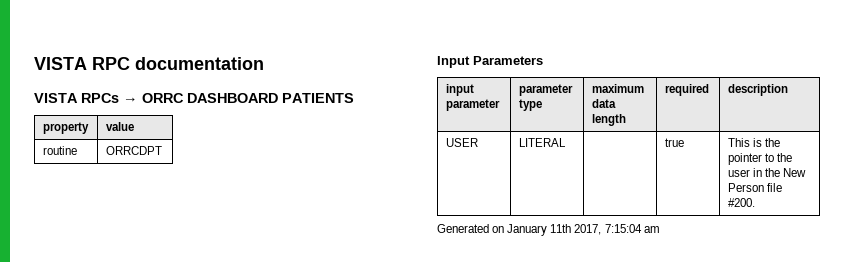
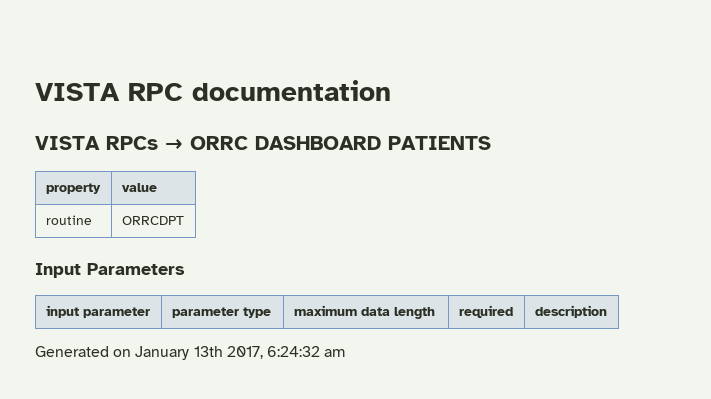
- USER | LITERAL | | true | This is the pointer to the user in the New Person file #200.
- Generated on January 11th 2017, 7:15:04 am
+ Generated on January 13th 2017, 6:24:32 am

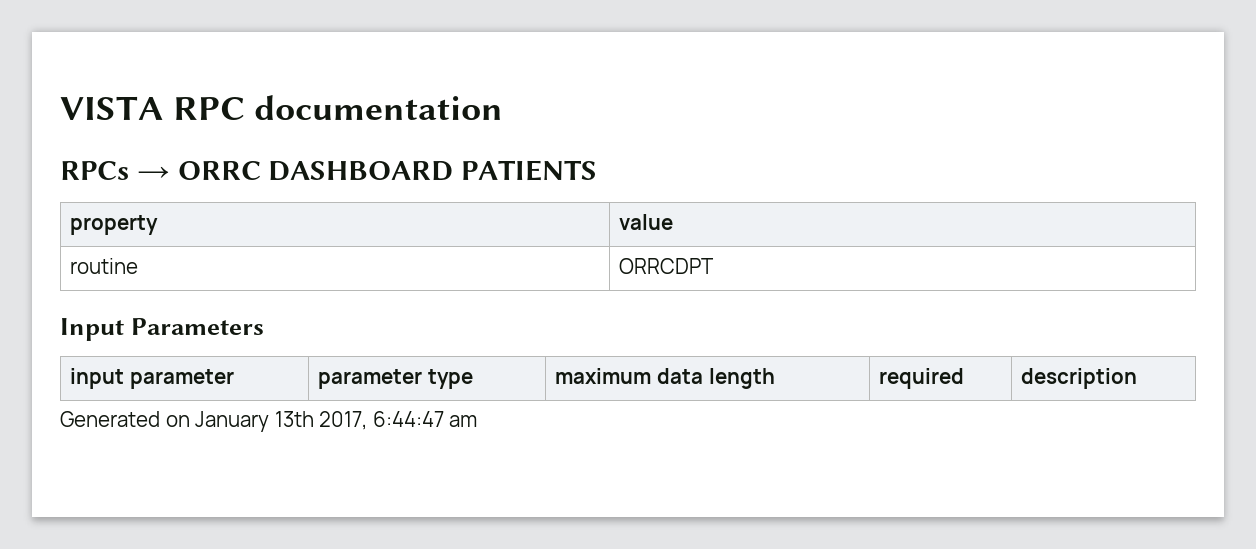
- VISTA RPCs → ORRC DASHBOARD PATIENTS
+ RPCs → ORRC DASHBOARD PATIENTS
- Generated on January 13th 2017, 6:24:32 am
+ Generated on January 13th 2017, 6:44:47 am

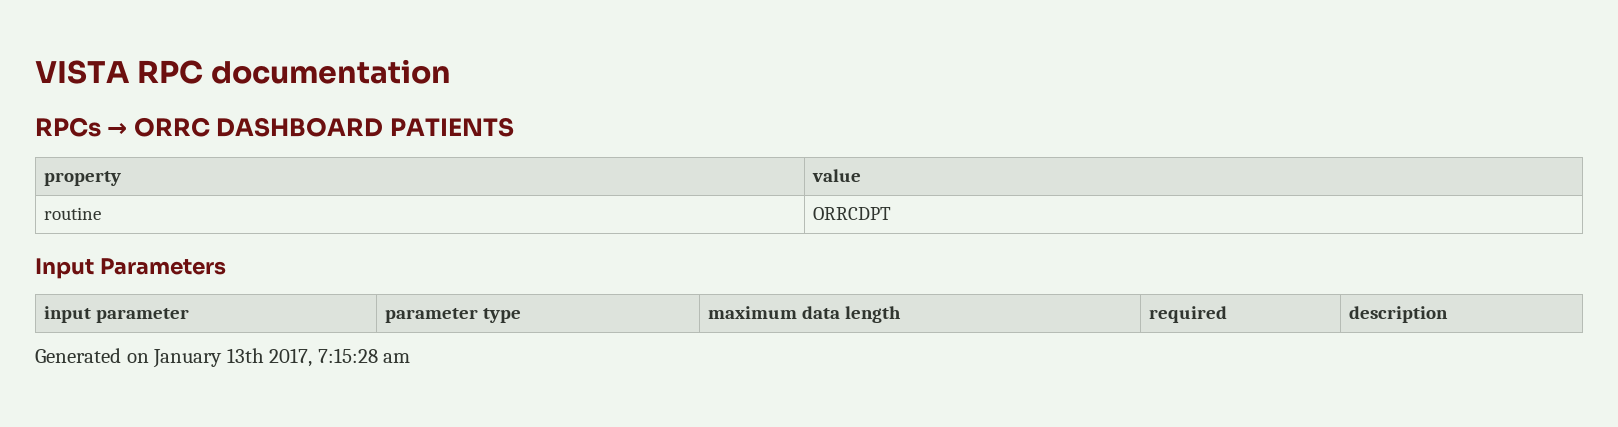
- Generated on January 13th 2017, 6:44:47 am
+ Generated on January 13th 2017, 7:15:28 am

